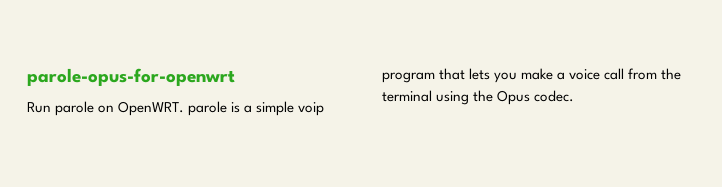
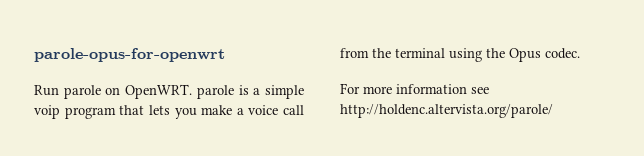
+ For more information see http://holdenc.altervista.org/parole/

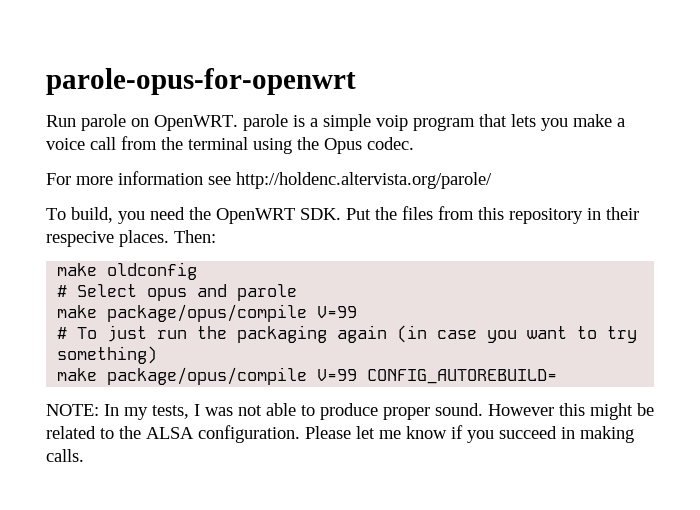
+ To build, you need the OpenWRT SDK. Put the files from this repository in their respecive places. Then:
+ make oldconfig
+ # Select opus and parole
+ make package/opus/compile V=99
+ # To just run the packaging again (in case you want to try something)
+ make package/opus/compile V=99 CONFIG_AUTOREBUILD=
+ NOTE: In my tests, I was not able to produce proper sound. However this might be related to the ALSA configuration. Please let me know if you succeed in making calls.

